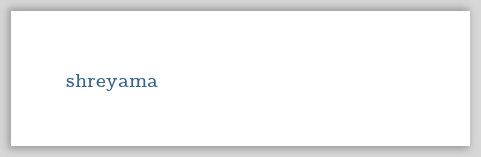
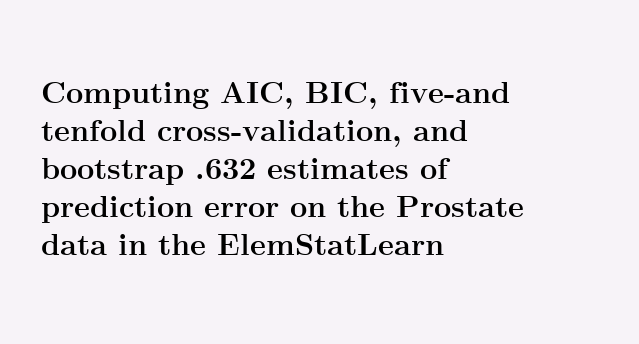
- shreyama
+ Computing AIC, BIC, five-and tenfold cross-validation, and bootstrap .632 estimates of prediction error on the Prostate data in the ElemStatLearn

